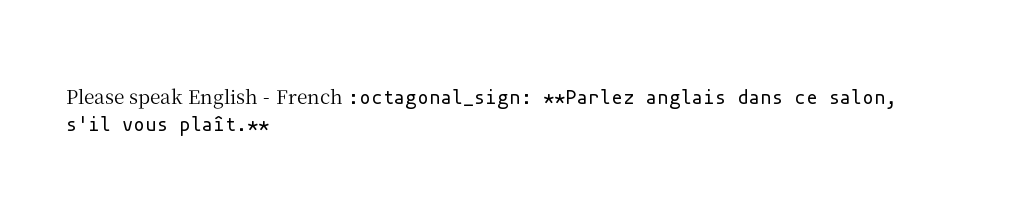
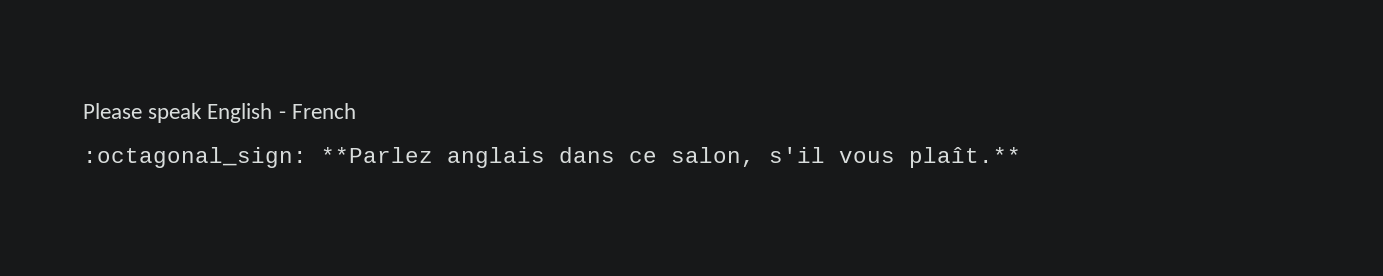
- Please speak English - French :octagonal_sign: **Parlez anglais dans ce salon, s'il vous plaît.**
+ Please speak English - French
+ :octagonal_sign: **Parlez anglais dans ce salon, s'il vous plaît.**

